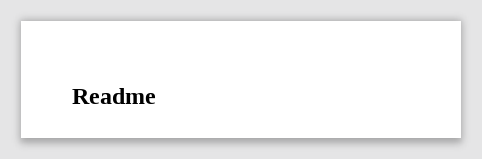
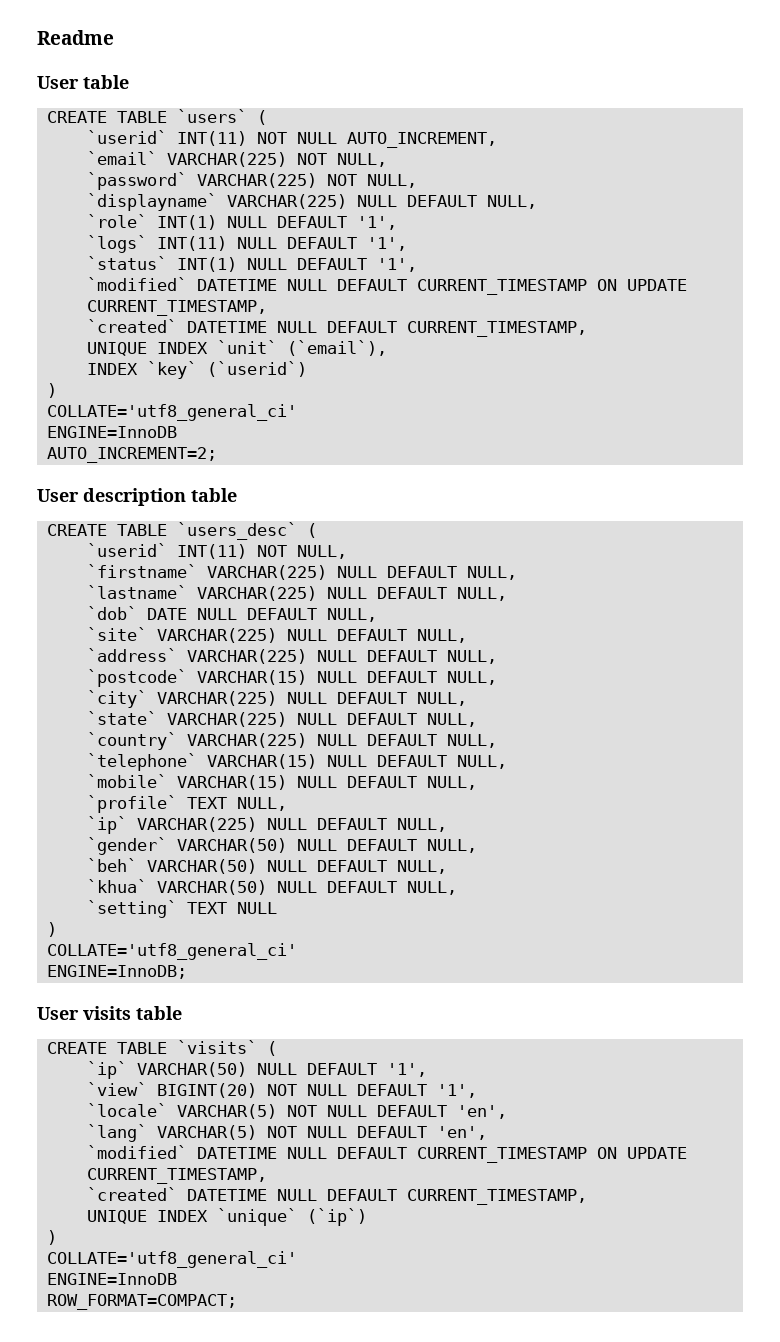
+ User table
+ CREATE TABLE `users` (
+ `userid` INT(11) NOT NULL AUTO_INCREMENT,
+ `email` VARCHAR(225) NOT NULL,
+ `password` VARCHAR(225) NOT NULL,
+ `displayname` VARCHAR(225) NULL DEFAULT NULL,
+ `role` INT(1) NULL DEFAULT '1',
+ `logs` INT(11) NULL DEFAULT '1',
+ `status` INT(1) NULL DEFAULT '1',
+ `modified` DATETIME NULL DEFAULT CURRENT_TIMESTAMP ON UPDATE CURRENT_TIMESTAMP,
+ `created` DATETIME NULL DEFAULT CURRENT_TIMESTAMP,
+ UNIQUE INDEX `unit` (`email`),
+ INDEX `key` (`userid`)
+ )
+ COLLATE='utf8_general_ci'
+ ENGINE=InnoDB
+ AUTO_INCREMENT=2;
+ User description table
+ CREATE TABLE `users_desc` (
+ `userid` INT(11) NOT NULL,
+ `firstname` VARCHAR(225) NULL DEFAULT NULL,
+ `lastname` VARCHAR(225) NULL DEFAULT NULL,
+ `dob` DATE NULL DEFAULT NULL,
+ `site` VARCHAR(225) NULL DEFAULT NULL,
+ `address` VARCHAR(225) NULL DEFAULT NULL,
+ `postcode` VARCHAR(15) NULL DEFAULT NULL,
+ `city` VARCHAR(225) NULL DEFAULT NULL,
+ `state` VARCHAR(225) NULL DEFAULT NULL,
+ `country` VARCHAR(225) NULL DEFAULT NULL,
+ `telephone` VARCHAR(15) NULL DEFAULT NULL,
+ `mobile` VARCHAR(15) NULL DEFAULT NULL,
+ `profile` TEXT NULL,
+ `ip` VARCHAR(225) NULL DEFAULT NULL,
+ `gender` VARCHAR(50) NULL DEFAULT NULL,
+ `beh` VARCHAR(50) NULL DEFAULT NULL,
+ `khua` VARCHAR(50) NULL DEFAULT NULL,
+ `setting` TEXT NULL
+ )
+ COLLATE='utf8_general_ci'
+ ENGINE=InnoDB;
+ User visits table
+ CREATE TABLE `visits` (
+ `ip` VARCHAR(50) NULL DEFAULT '1',
+ `view` BIGINT(20) NOT NULL DEFAULT '1',
+ `locale` VARCHAR(5) NOT NULL DEFAULT 'en',
+ `lang` VARCHAR(5) NOT NULL DEFAULT 'en',
+ `modified` DATETIME NULL DEFAULT CURRENT_TIMESTAMP ON UPDATE CURRENT_TIMESTAMP,
+ `created` DATETIME NULL DEFAULT CURRENT_TIMESTAMP,
+ UNIQUE INDEX `unique` (`ip`)
+ )
+ COLLATE='utf8_general_ci'
+ ENGINE=InnoDB
+ ROW_FORMAT=COMPACT;

